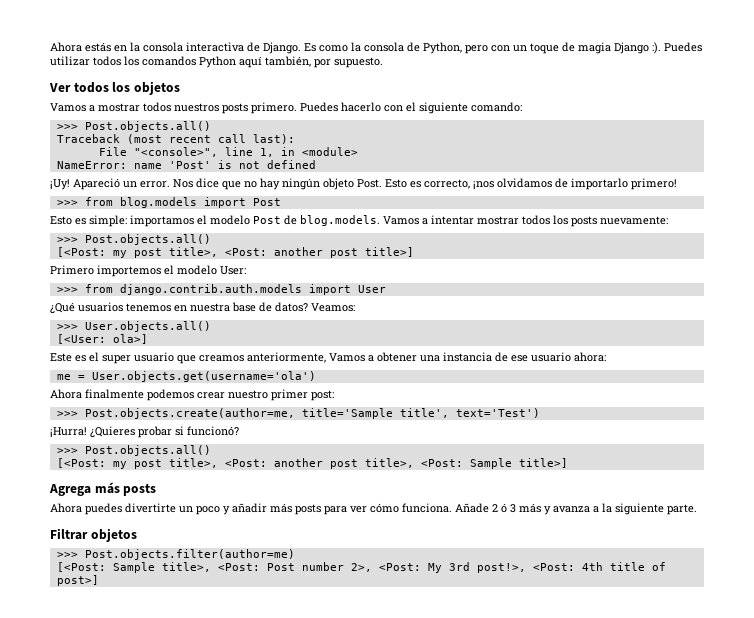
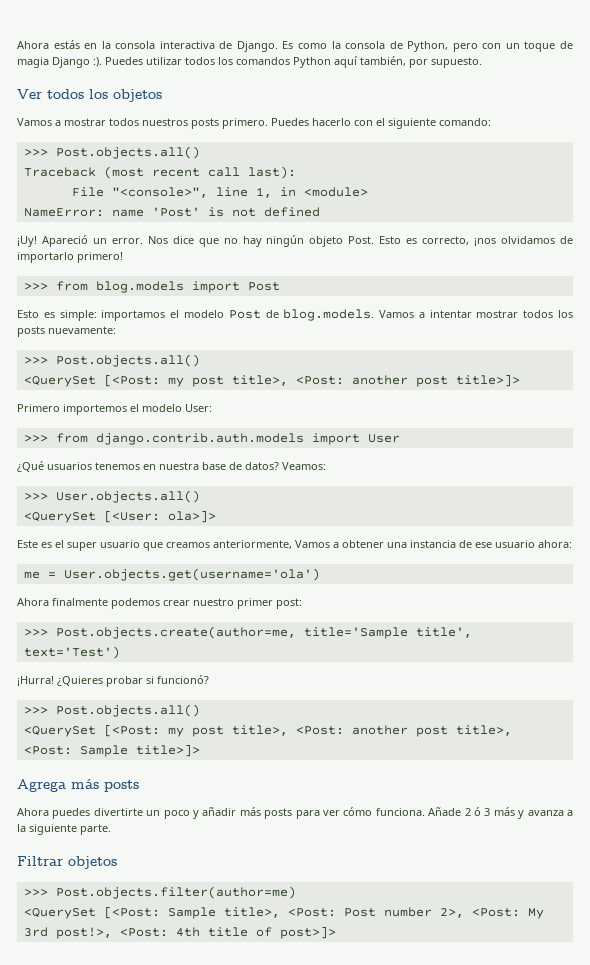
- [<Post: my post title>, <Post: another post title>]
+ <QuerySet [<Post: my post title>, <Post: another post title>]>
- [<User: ola>]
+ <QuerySet [<User: ola>]>
- [<Post: my post title>, <Post: another post title>, <Post: Sample title>]
+ <QuerySet [<Post: my post title>, <Post: another post title>, <Post: Sample title>]>
- [<Post: Sample title>, <Post: Post number 2>, <Post: My 3rd post!>, <Post: 4th title of post>]
+ <QuerySet [<Post: Sample title>, <Post: Post number 2>, <Post: My 3rd post!>, <Post: 4th title of post>]>

